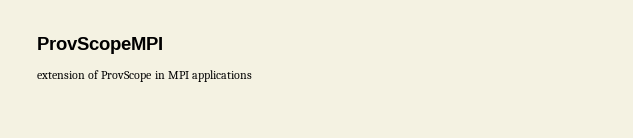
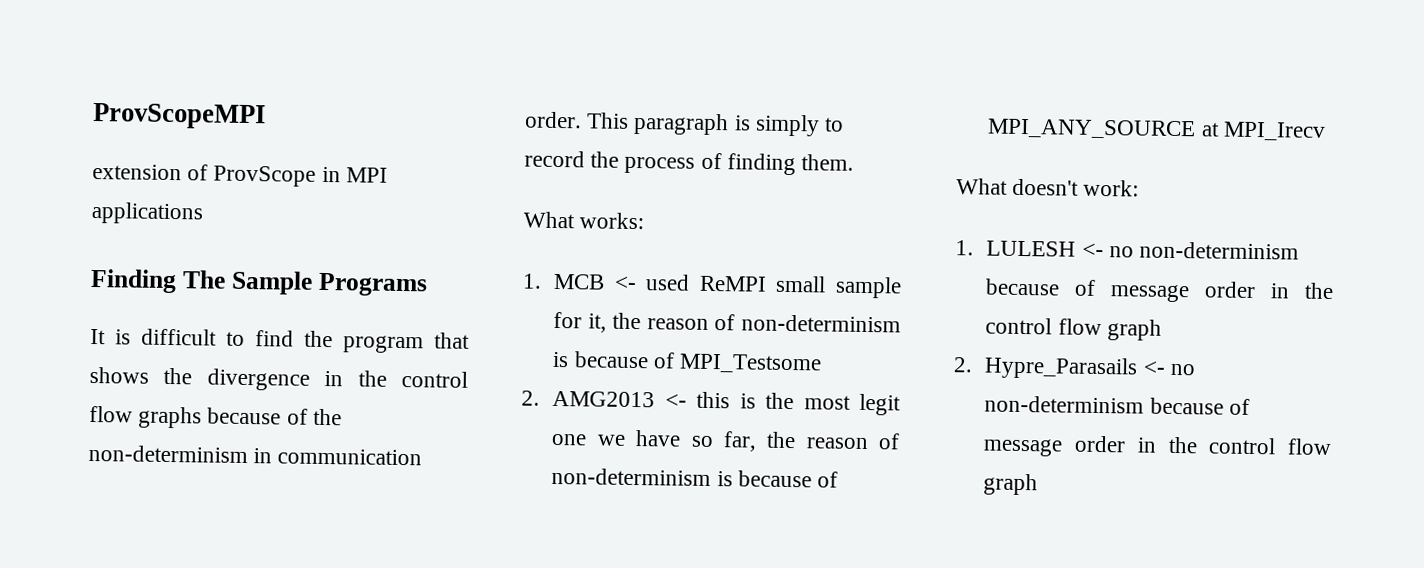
+ Finding The Sample Programs
+ It is difficult to find the program that shows the divergence in the control flow graphs because of the non-determinism in communication order. This paragraph is simply to record the process of finding them.
+ What works:
+ 1. MCB <- used ReMPI small sample for it, the reason of non-determinism is because of MPI_Testsome
+ 2. AMG2013 <- this is the most legit one we have so far, the reason of non-determinism is because of MPI_ANY_SOURCE at MPI_Irecv
+ What doesn't work:
+ 1. LULESH <- no non-determinism because of message order in the control flow graph
+ 2. Hypre_Parasails <- no non-determinism because of message order in the control flow graph

